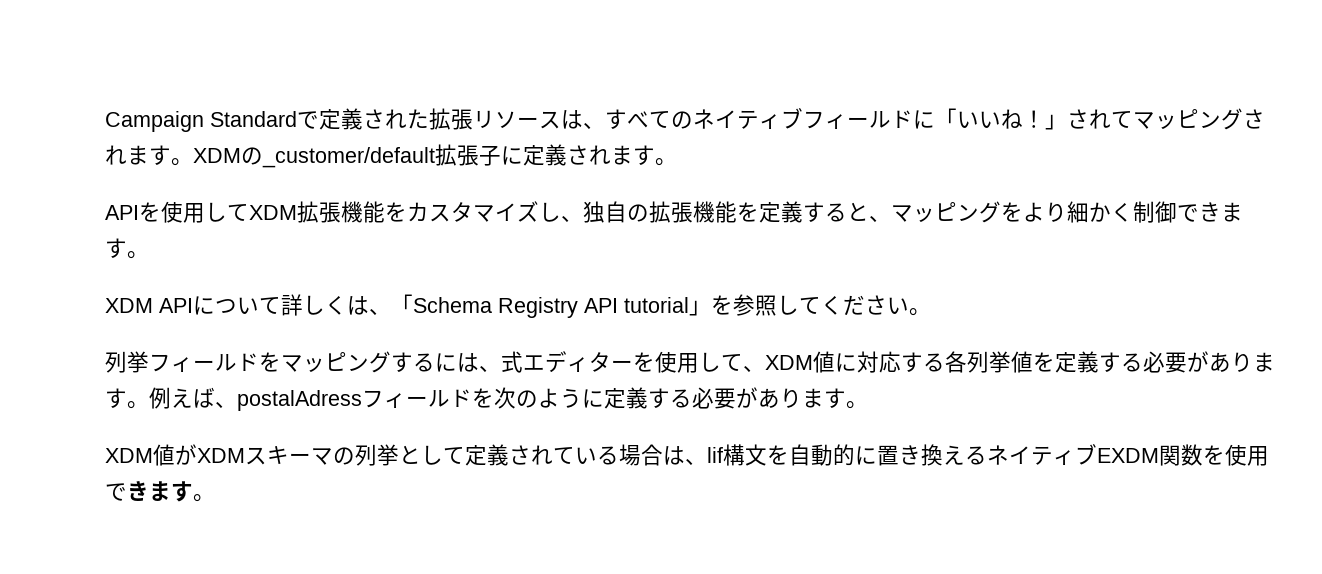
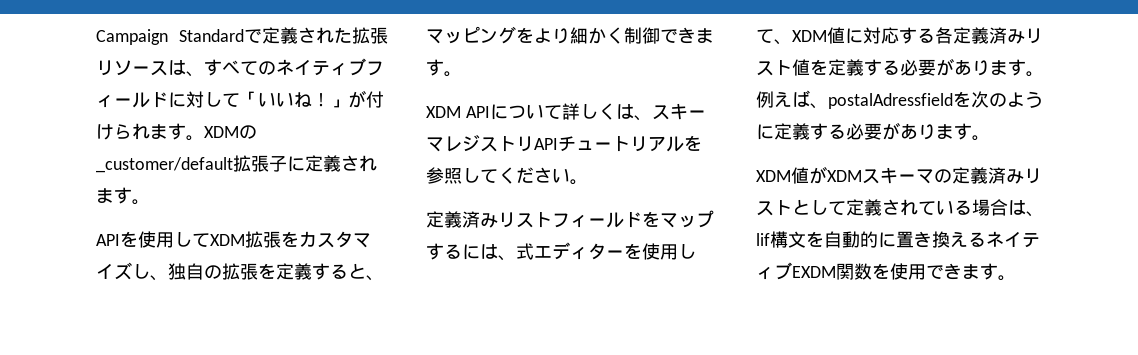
- Campaign Standardで定義された拡張リソースは、すべてのネイティブフィールドに「いいね！」されてマッピングされます。
+ Campaign Standardで定義された拡張リソースは、すべてのネイティブフィールドに対して「いいね！」が付けられます。
- APIを使用してXDM拡張機能をカスタマイズし、独自の拡張機能を定義すると、マッピングをより細かく制御できます。
+ APIを使用してXDM拡張をカスタマイズし、独自の拡張を定義すると、マッピングをより細かく制御できます。
- XDM APIについて詳しくは、「Schema Registry API tutorial」を参照してください。
+ XDM APIについて詳しくは、スキーマレジストリAPIチュートリアルを参照してください。
- 列挙フィールドをマッピングするには、式エディターを使用して、XDM値に対応する各列挙値を定義する必要があります。
+ 定義済みリストフィールドをマップするには、式エディターを使用して、XDM値に対応する各定義済みリスト値を定義する必要があります。
- 例えば、postalAdressフィールドを次のように定義する必要があります。
+ 例えば、postalAdressfieldを次のように定義する必要があります。
- XDM値がXDMスキーマの列挙として定義されている場合は、lif構文を自動的に置き換えるネイティブEXDM関数を使用できます。
+ XDM値がXDMスキーマの定義済みリストとして定義されている場合は、lif構文を自動的に置き換えるネイティブEXDM関数を使用できます。

